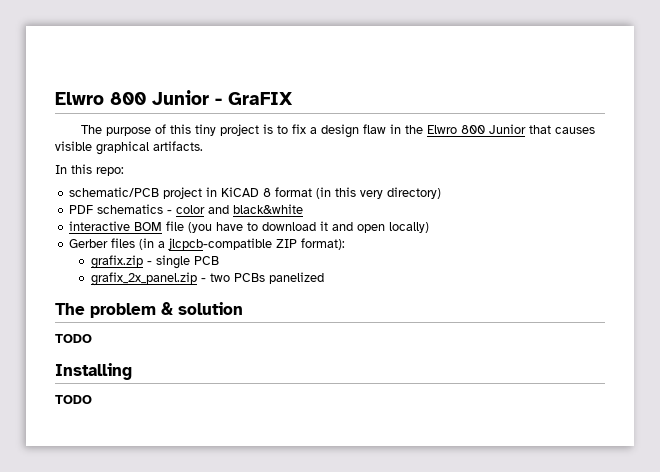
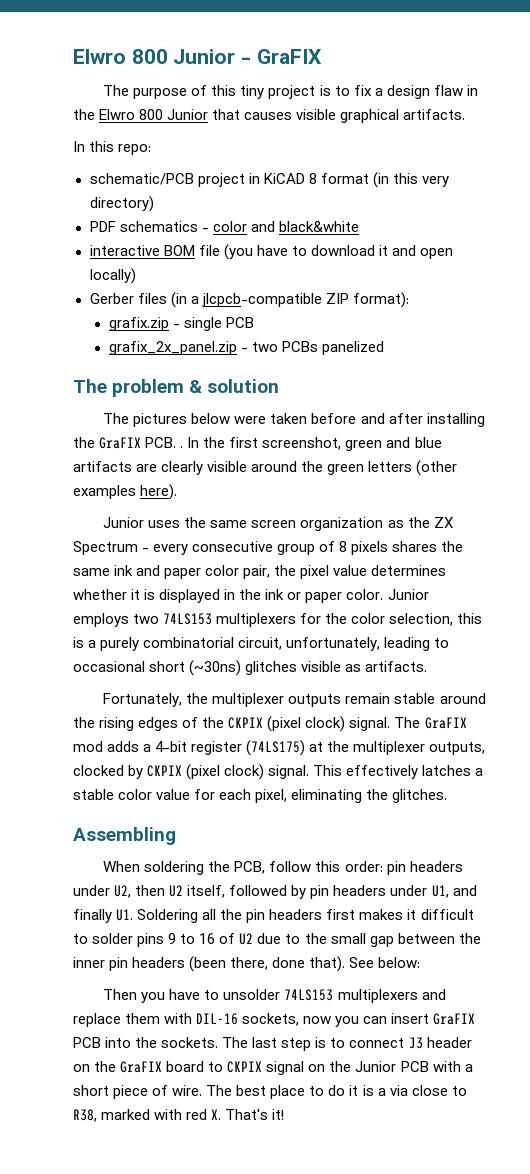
  The problem & solution
- TODO
- Installing
- TODO
+ The pictures below were taken before and after installing the GraFIX PCB. . In the first screenshot, green and blue artifacts are clearly visible around the green letters (other examples here).
+ Junior uses the same screen organization as the ZX Spectrum - every consecutive group of 8 pixels shares the same ink and paper color pair, the pixel value determines whether it is displayed in the ink or paper color. Junior employs two 74LS153 multiplexers for the color selection, this is a purely combinatorial circuit, unfortunately, leading to occasional short (~30ns) glitches visible as artifacts.
+ Fortunately, the multiplexer outputs remain stable around the rising edges of the CKPIX (pixel clock) signal. The GraFIX mod adds a 4-bit register (74LS175) at the multiplexer outputs, clocked by CKPIX (pixel clock) signal. This effectively latches a stable color value for each pixel, eliminating the glitches.
+ Assembling
+ When soldering the PCB, follow this order: pin headers under U2, then U2 itself, followed by pin headers under U1, and finally U1. Soldering all the pin headers first makes it difficult to solder pins 9 to 16 of U2 due to the small gap between the inner pin headers (been there, done that). See below:
+ Then you have to unsolder 74LS153 multiplexers and replace them with DIL-16 sockets, now you can insert GraFIX PCB into the sockets. The last step is to connect J3 header on the GraFIX board to CKPIX signal on the Junior PCB with a short piece of wire. The best place to do it is a via close to R38, marked with red X. That's it!

